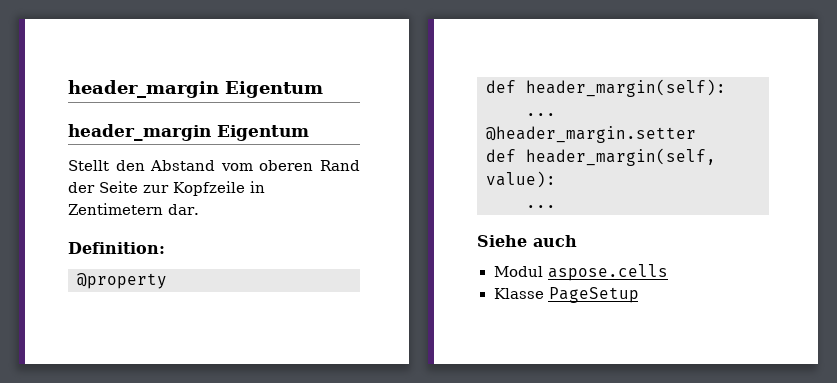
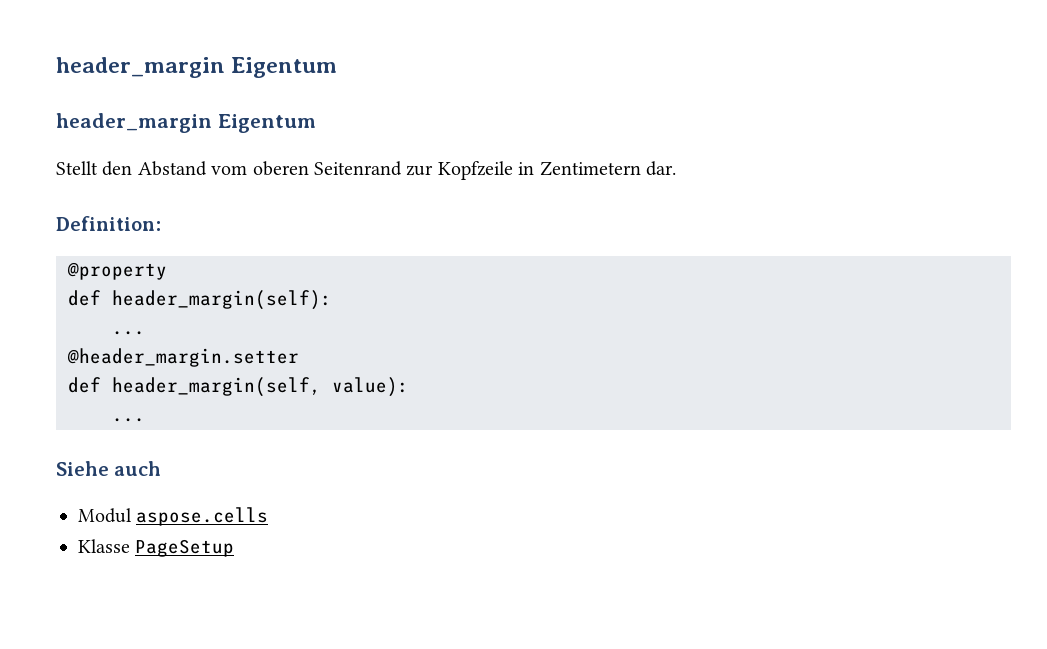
- Stellt den Abstand vom oberen Rand der Seite zur Kopfzeile in Zentimetern dar.
+ Stellt den Abstand vom oberen Seitenrand zur Kopfzeile in Zentimetern dar.

